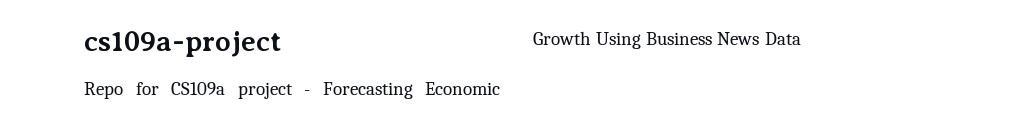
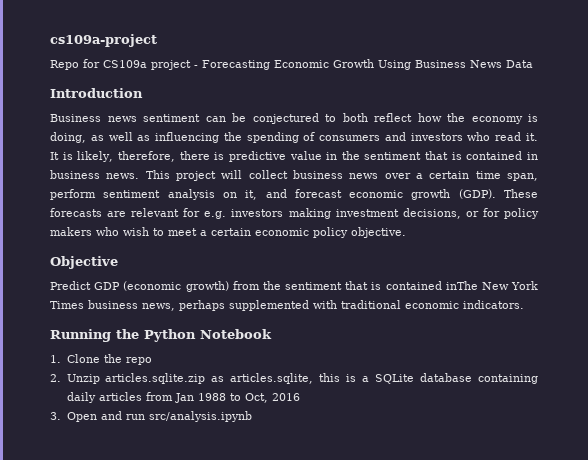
+ Introduction
+ Business news sentiment can be conjectured to both reflect how the economy is doing, as well as influencing the spending of consumers and investors who read it. It is likely, therefore, there is predictive value in the sentiment that is contained in business news. This project will collect business news over a certain time span, perform sentiment analysis on it, and forecast economic growth (GDP). These forecasts are relevant for e.g. investors making investment decisions, or for policy makers who wish to meet a certain economic policy objective.
+ Objective
+ Predict GDP (economic growth) from the sentiment that is contained inThe New York Times business news, perhaps supplemented with traditional economic indicators.
+ Running the Python Notebook
+ 1. Clone the repo
+ 2. Unzip articles.sqlite.zip as articles.sqlite, this is a SQLite database containing daily articles from Jan 1988 to Oct, 2016
+ 3. Open and run src/analysis.ipynb

